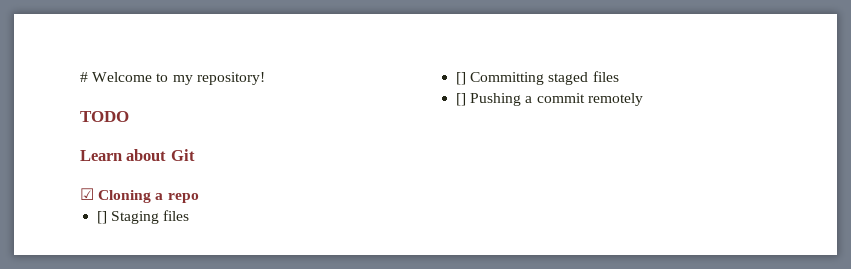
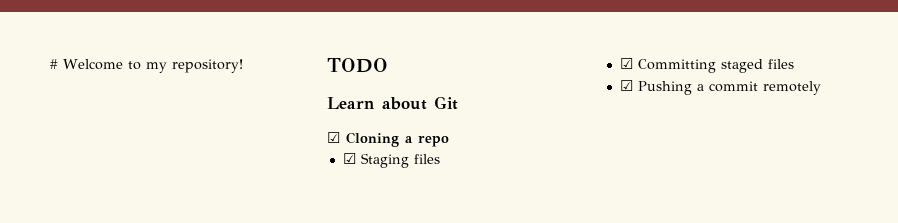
- [] Staging files
+ ☑ Staging files
- [] Committing staged files
+ ☑ Committing staged files
- [] Pushing a commit remotely
+ ☑ Pushing a commit remotely

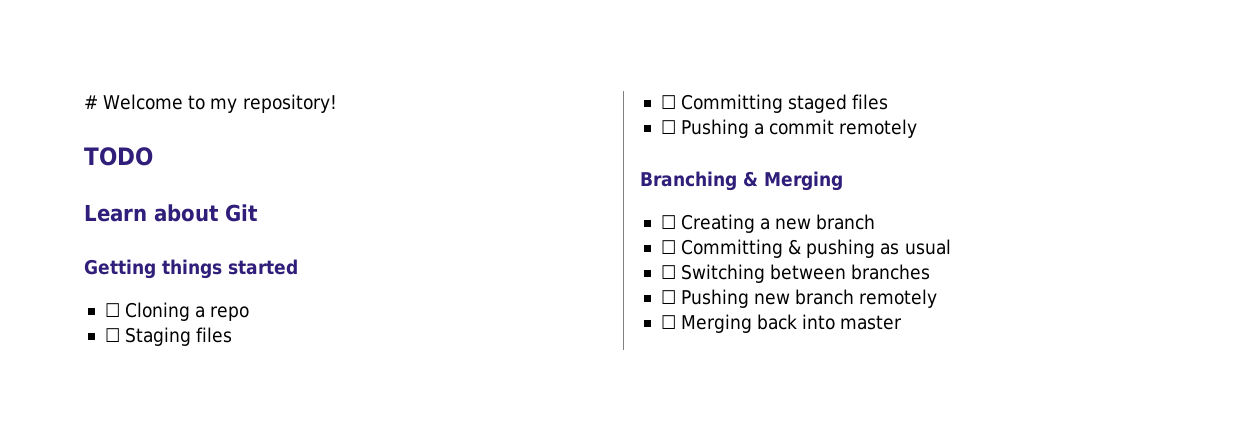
- ☑ Cloning a repo
+ Getting things started
+ ☐ Cloning a repo
- ☑ Staging files
+ ☐ Staging files
- ☑ Committing staged files
+ ☐ Committing staged files
- ☑ Pushing a commit remotely
+ ☐ Pushing a commit remotely
+ Branching & Merging
+ ☐ Creating a new branch
+ ☐ Committing & pushing as usual
+ ☐ Switching between branches
+ ☐ Pushing new branch remotely
+ ☐ Merging back into master

